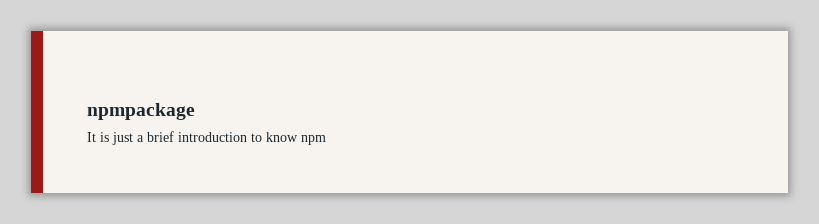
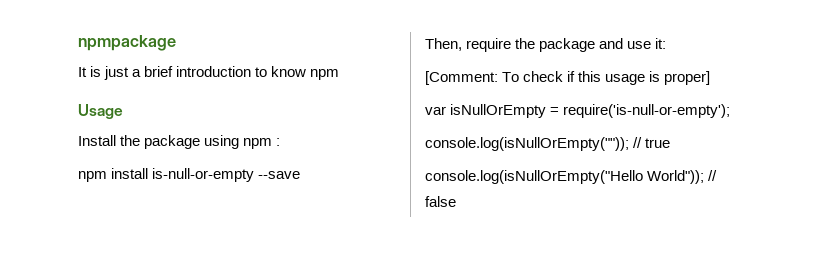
+ Usage
+ Install the package using npm :
+ npm install is-null-or-empty --save
+ Then, require the package and use it:
+ [Comment: To check if this usage is proper]
+ var isNullOrEmpty = require('is-null-or-empty');
+ console.log(isNullOrEmpty("")); // true
+ console.log(isNullOrEmpty("Hello World")); // false

